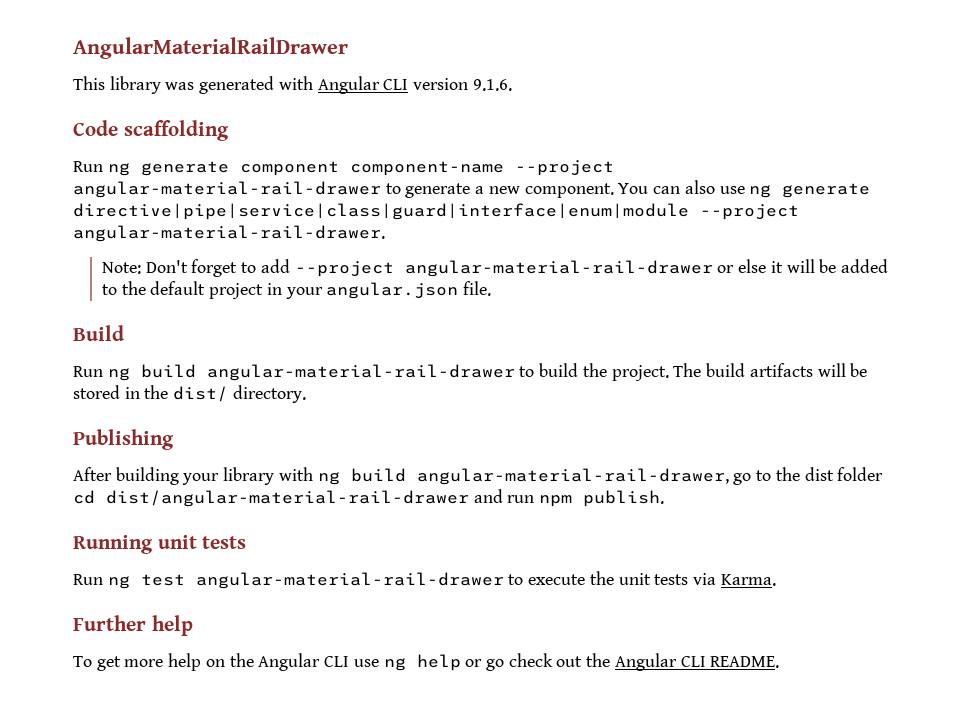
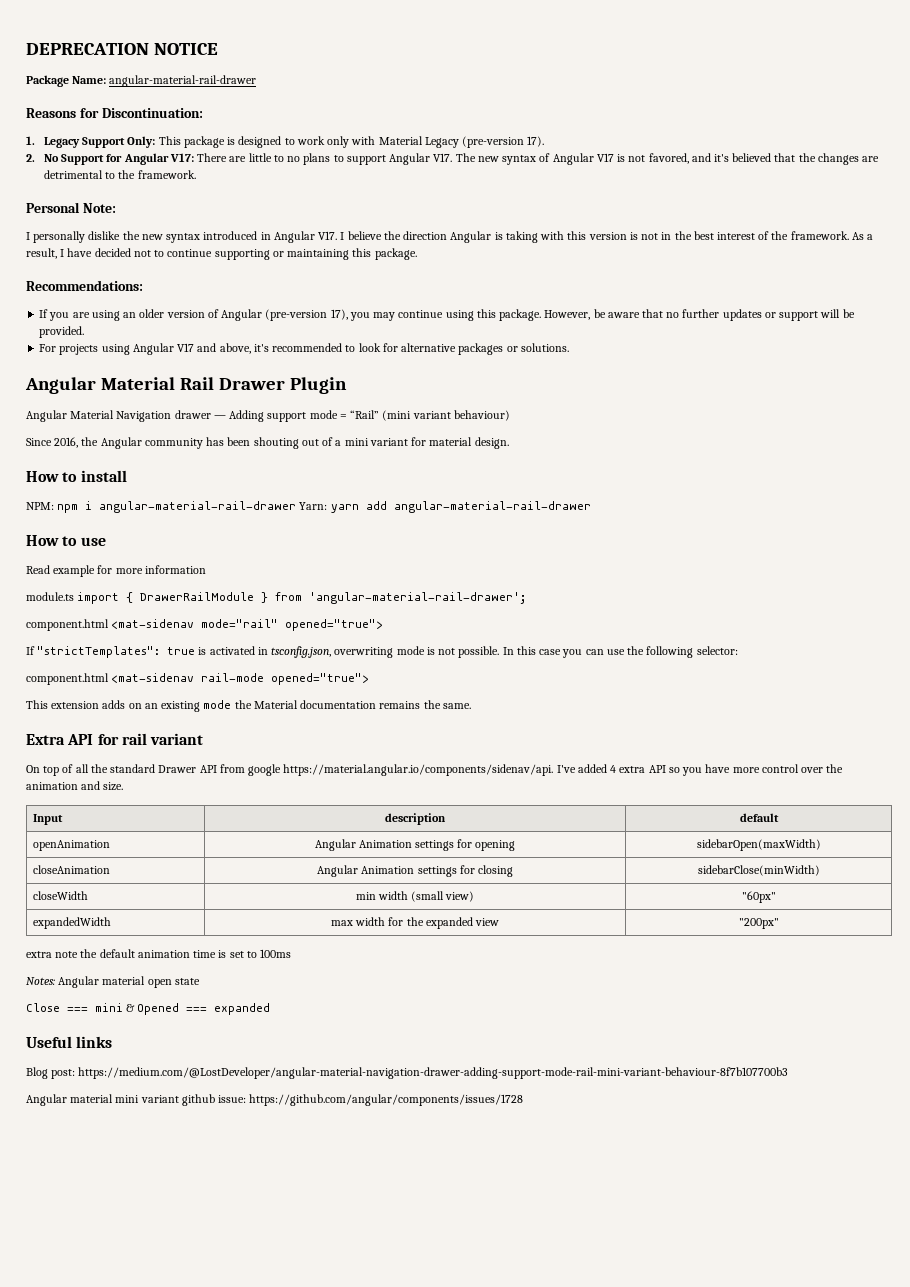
- AngularMaterialRailDrawer
- This library was generated with Angular CLI version 9.1.6.
- Code scaffolding
- Run ng generate component component-name --project angular-material-rail-drawer to generate a new component. You can also use ng generate directive|pipe|service|class|guard|interface|enum|module --project angular-material-rail-drawer.
- Note: Don't forget to add --project angular-material-rail-drawer or else it will be added to the default project in your angular.json file.
- Build
- Run ng build angular-material-rail-drawer to build the project. The build artifacts will be stored in the dist/ directory.
- Publishing
- After building your library with ng build angular-material-rail-drawer, go to the dist folder cd dist/angular-material-rail-drawer and run npm publish.
- Running unit tests
- Run ng test angular-material-rail-drawer to execute the unit tests via Karma.
- Further help
- To get more help on the Angular CLI use ng help or go check out the Angular CLI README.
+ DEPRECATION NOTICE
+ Package Name: angular-material-rail-drawer
+ Reasons for Discontinuation:
+ 1. Legacy Support Only: This package is designed to work only with Material Legacy (pre-version 17).
+ 2. No Support for Angular V17: There are little to no plans to support Angular V17. The new syntax of Angular V17 is not favored, and it's believed that the changes are detrimental to the framework.
+ Personal Note:
+ I personally dislike the new syntax introduced in Angular V17. I believe the direction Angular is taking with this version is not in the best interest of the framework. As a result, I have decided not to continue supporting or maintaining this package.
+ Recommendations:
+ If you are using an older version of Angular (pre-version 17), you may continue using this package. However, be aware that no further updates or support will be provided.
+ For projects using Angular V17 and above, it's recommended to look for alternative packages or solutions.
+ Angular Material Rail Drawer Plugin
+ Angular Material Navigation drawer — Adding support mode = “Rail” (mini variant behaviour)
+ Since 2016, the Angular community has been shouting out of a mini variant for material design.
+ How to install
+ NPM: npm i angular-material-rail-drawer Yarn: yarn add angular-material-rail-drawer
+ How to use
+ Read example for more information
+ module.ts import { DrawerRailModule } from 'angular-material-rail-drawer';
+ component.html <mat-sidenav mode="rail" opened="true">
+ If "strictTemplates": true is activated in tsconfig.json, overwriting mode is not possible. In this case you can use the following selector:
+ component.html <mat-sidenav rail-mode opened="true">
+ This extension adds on an existing mode the Material documentation remains the same.
+ Extra API for rail variant
+ On top of all the standard Drawer API from google https://material.angular.io/components/sidenav/api. I've added 4 extra API so you have more control over the animation and size.
+ Input | description | default
+ openAnimation | Angular Animation settings for opening | sidebarOpen(maxWidth)
+ closeAnimation | Angular Animation settings for closing | sidebarClose(minWidth)
+ closeWidth | min width (small view) | "60px"
+ expandedWidth | max width for the expanded view | "200px"
+ extra note the default animation time is set to 100ms
+ Notes: Angular material open state
+ Close === mini & Opened === expanded
+ Useful links
+ Blog post: https://medium.com/@LostDeveloper/angular-material-navigation-drawer-adding-support-mode-rail-mini-variant-behaviour-8f7b107700b3
+ Angular material mini variant github issue: https://github.com/angular/components/issues/1728

